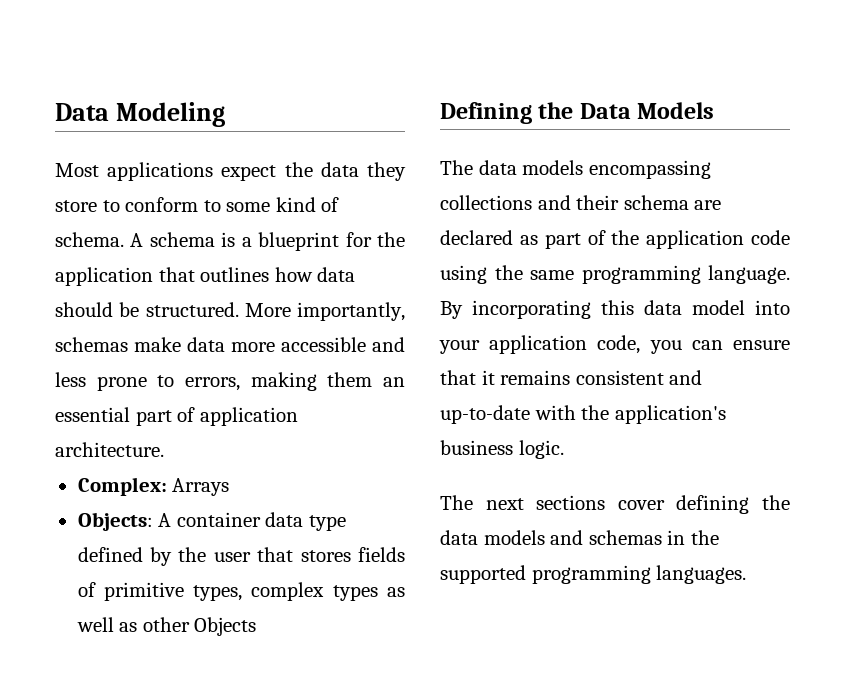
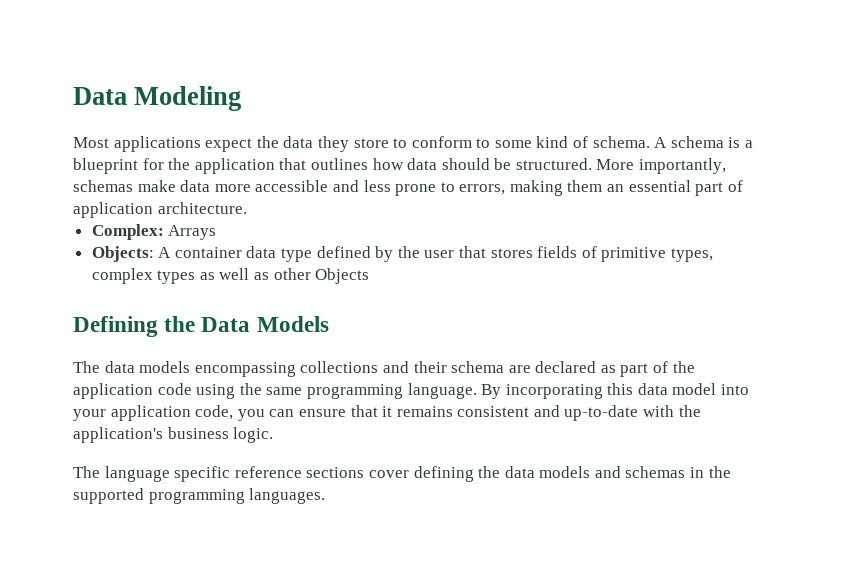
- The next sections cover defining the data models and schemas in the supported programming languages.
+ The language specific reference sections cover defining the data models and schemas in the supported programming languages.

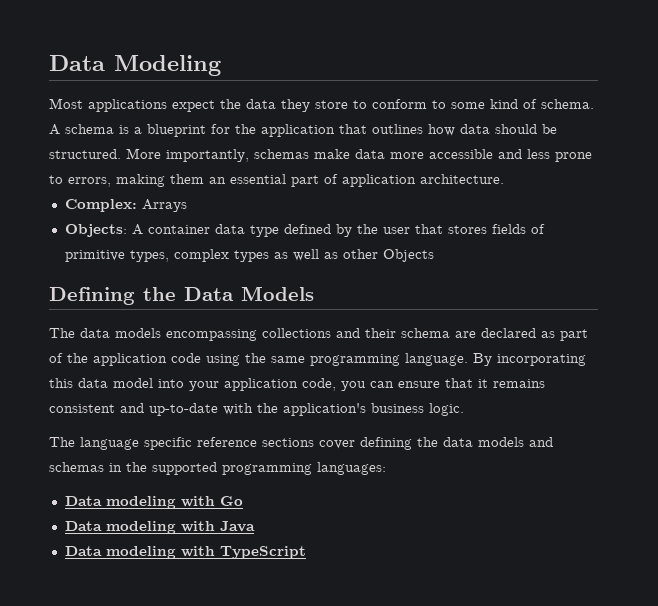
- The language specific reference sections cover defining the data models and schemas in the supported programming languages.
+ The language specific reference sections cover defining the data models and schemas in the supported programming languages:
+ Data modeling with Go
+ Data modeling with Java
+ Data modeling with TypeScript

